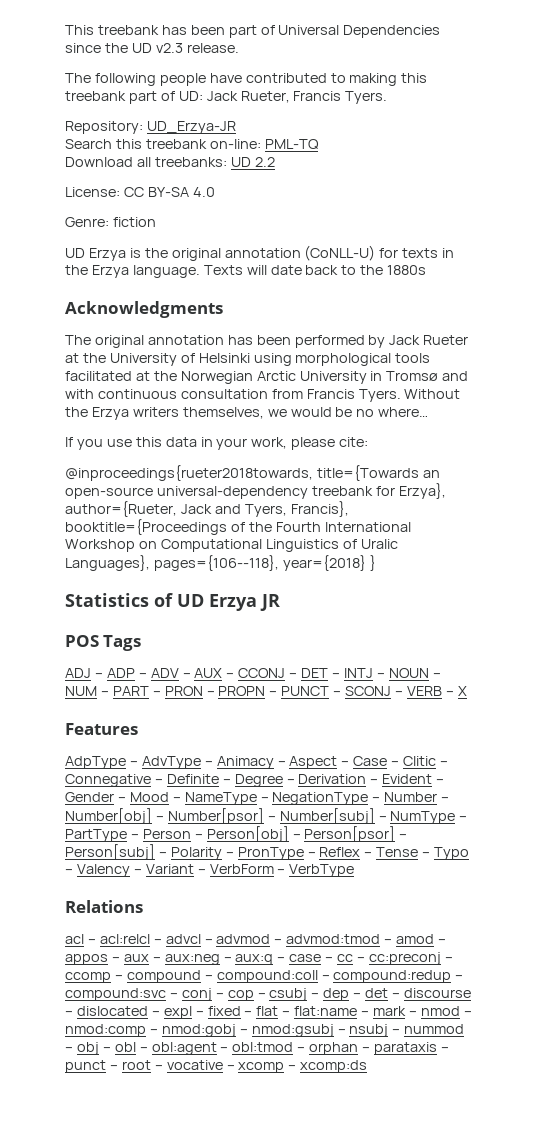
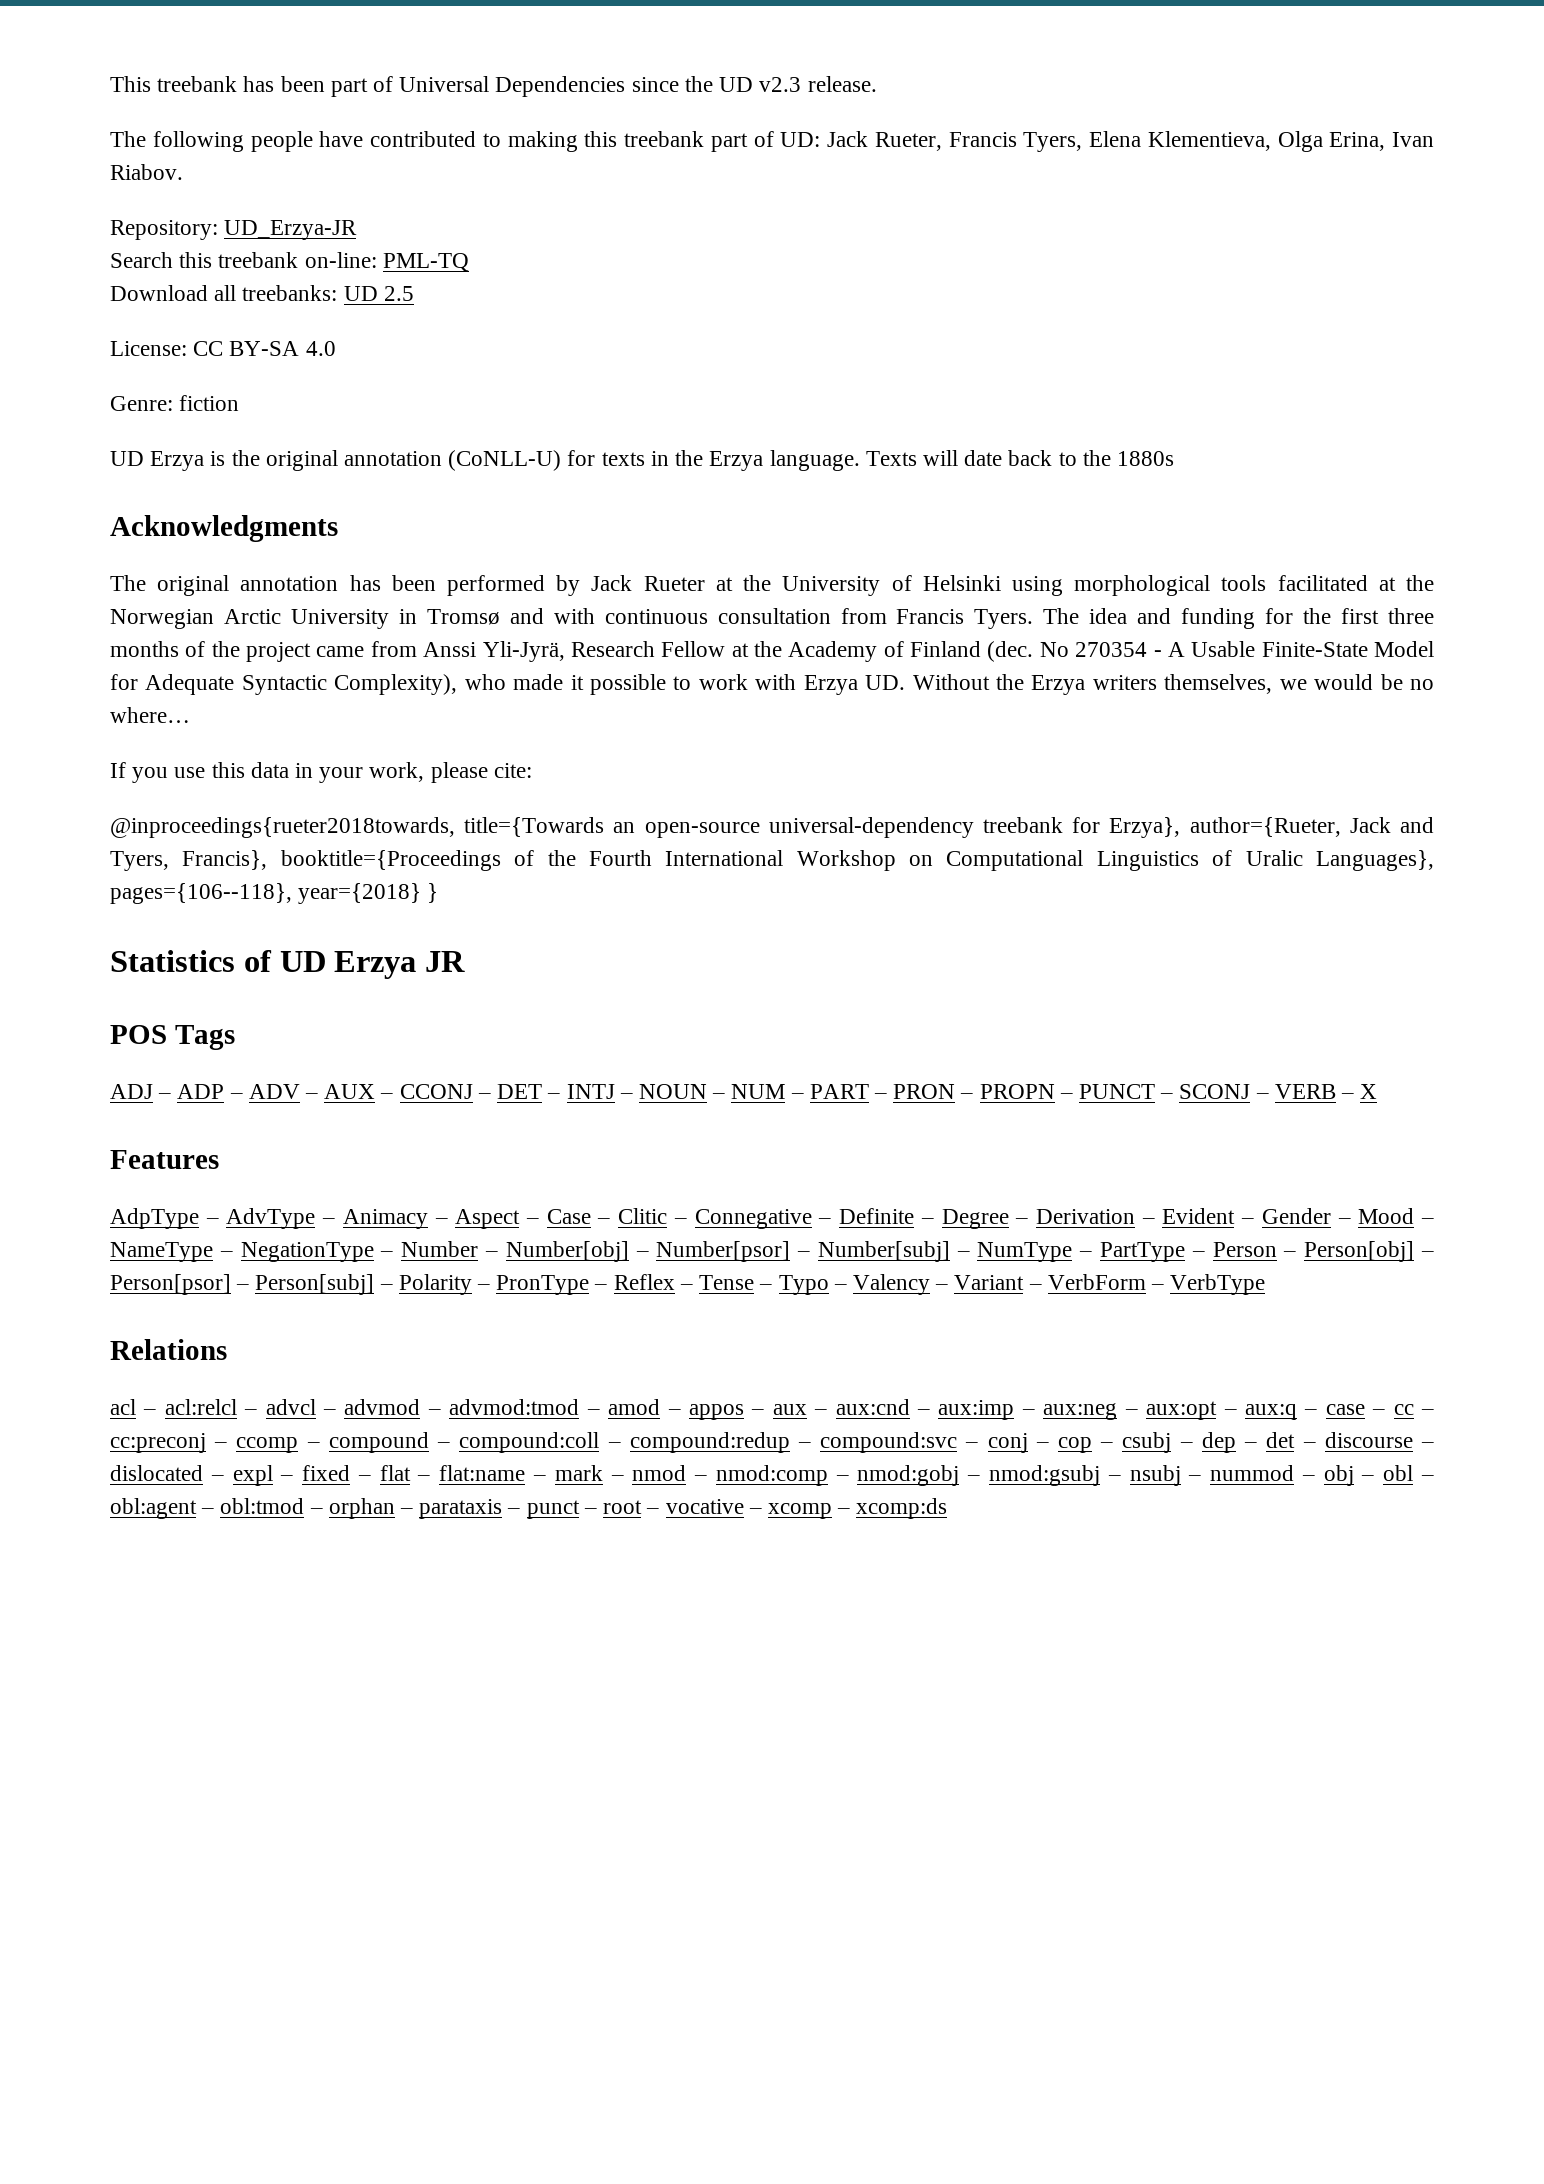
- The following people have contributed to making this treebank part of UD: Jack Rueter, Francis Tyers.
+ The following people have contributed to making this treebank part of UD: Jack Rueter, Francis Tyers, Elena Klementieva, Olga Erina, Ivan Riabov.
- Download all treebanks: UD 2.2
+ Download all treebanks: UD 2.5
- Without the Erzya writers themselves, we would be no where…
+ The idea and funding for the first three months of the project came from Anssi Yli-Jyrä, Research Fellow at the Academy of Finland (dec. No 270354 - A Usable Finite-State Model for Adequate Syntactic Complexity), who made it possible to work with Erzya UD. Without the Erzya writers themselves, we would be no where…
- acl – acl:relcl – advcl – advmod – advmod:tmod – amod – appos – aux – aux:neg – aux:q – case – cc – cc:preconj – ccomp – compound – compound:coll – compound:redup – compound:svc – conj – cop – csubj – dep – det – discourse – dislocated – expl – fixed – flat – flat:name – mark – nmod – nmod:comp – nmod:gobj – nmod:gsubj – nsubj – nummod – obj – obl – obl:agent – obl:tmod – orphan – parataxis – punct – root – vocative – xcomp – xcomp:ds
+ acl – acl:relcl – advcl – advmod – advmod:tmod – amod – appos – aux – aux:cnd – aux:imp – aux:neg – aux:opt – aux:q – case – cc – cc:preconj – ccomp – compound – compound:coll – compound:redup – compound:svc – conj – cop – csubj – dep – det – discourse – dislocated – expl – fixed – flat – flat:name – mark – nmod – nmod:comp – nmod:gobj – nmod:gsubj – nsubj – nummod – obj – obl – obl:agent – obl:tmod – orphan – parataxis – punct – root – vocative – xcomp – xcomp:ds

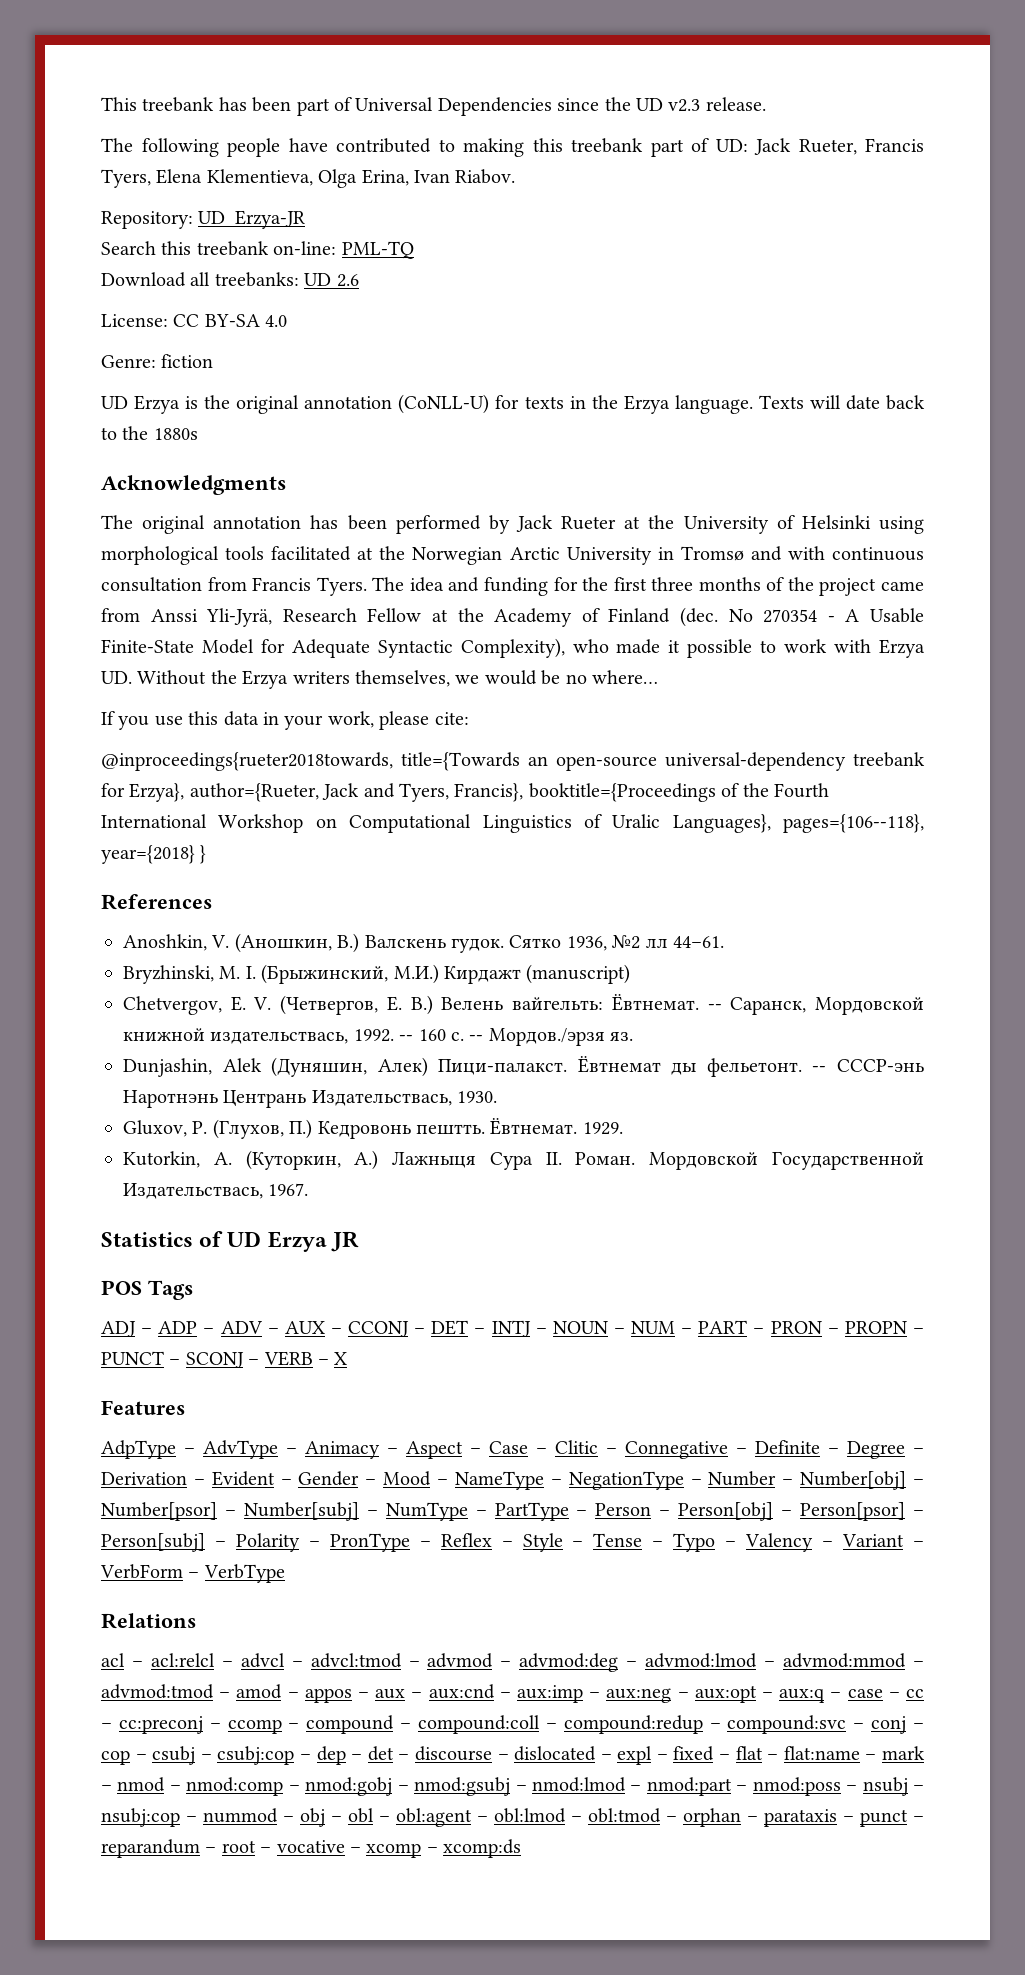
- Download all treebanks: UD 2.5
+ Download all treebanks: UD 2.6
+ References
+ Anoshkin, V. (Аношкин, В.) Валскень гудок. Сятко 1936, №2 лл 44–61.
+ Bryzhinski, M. I. (Брыжинский, М.И.) Кирдажт (manuscript)
+ Chetvergov, E. V. (Четвергов, Е. В.) Велень вайгельть: Ёвтнемат. -- Саранск, Мордовской книжной издательствась, 1992. -- 160 с. -- Мордов./эрзя яз.
+ Dunjashin, Alek (Дуняшин, Алек) Пици-палакст. Ёвтнемат ды фельетонт. -- СССР-энь Наротнэнь Центрань Издательствась, 1930.
+ Gluxov, P. (Глухов, П.) Кедровонь пештть. Ёвтнемат. 1929.
+ Kutorkin, A. (Куторкин, А.) Лажныця Сура II. Роман. Мордовской Государственной Издательствась, 1967.
- AdpType – AdvType – Animacy – Aspect – Case – Clitic – Connegative – Definite – Degree – Derivation – Evident – Gender – Mood – NameType – NegationType – Number – Number[obj] – Number[psor] – Number[subj] – NumType – PartType – Person – Person[obj] – Person[psor] – Person[subj] – Polarity – PronType – Reflex – Tense – Typo – Valency – Variant – VerbForm – VerbType
+ AdpType – AdvType – Animacy – Aspect – Case – Clitic – Connegative – Definite – Degree – Derivation – Evident – Gender – Mood – NameType – NegationType – Number – Number[obj] – Number[psor] – Number[subj] – NumType – PartType – Person – Person[obj] – Person[psor] – Person[subj] – Polarity – PronType – Reflex – Style – Tense – Typo – Valency – Variant – VerbForm – VerbType
- acl – acl:relcl – advcl – advmod – advmod:tmod – amod – appos – aux – aux:cnd – aux:imp – aux:neg – aux:opt – aux:q – case – cc – cc:preconj – ccomp – compound – compound:coll – compound:redup – compound:svc – conj – cop – csubj – dep – det – discourse – dislocated – expl – fixed – flat – flat:name – mark – nmod – nmod:comp – nmod:gobj – nmod:gsubj – nsubj – nummod – obj – obl – obl:agent – obl:tmod – orphan – parataxis – punct – root – vocative – xcomp – xcomp:ds
+ acl – acl:relcl – advcl – advcl:tmod – advmod – advmod:deg – advmod:lmod – advmod:mmod – advmod:tmod – amod – appos – aux – aux:cnd – aux:imp – aux:neg – aux:opt – aux:q – case – cc – cc:preconj – ccomp – compound – compound:coll – compound:redup – compound:svc – conj – cop – csubj – csubj:cop – dep – det – discourse – dislocated – expl – fixed – flat – flat:name – mark – nmod – nmod:comp – nmod:gobj – nmod:gsubj – nmod:lmod – nmod:part – nmod:poss – nsubj – nsubj:cop – nummod – obj – obl – obl:agent – obl:lmod – obl:tmod – orphan – parataxis – punct – reparandum – root – vocative – xcomp – xcomp:ds

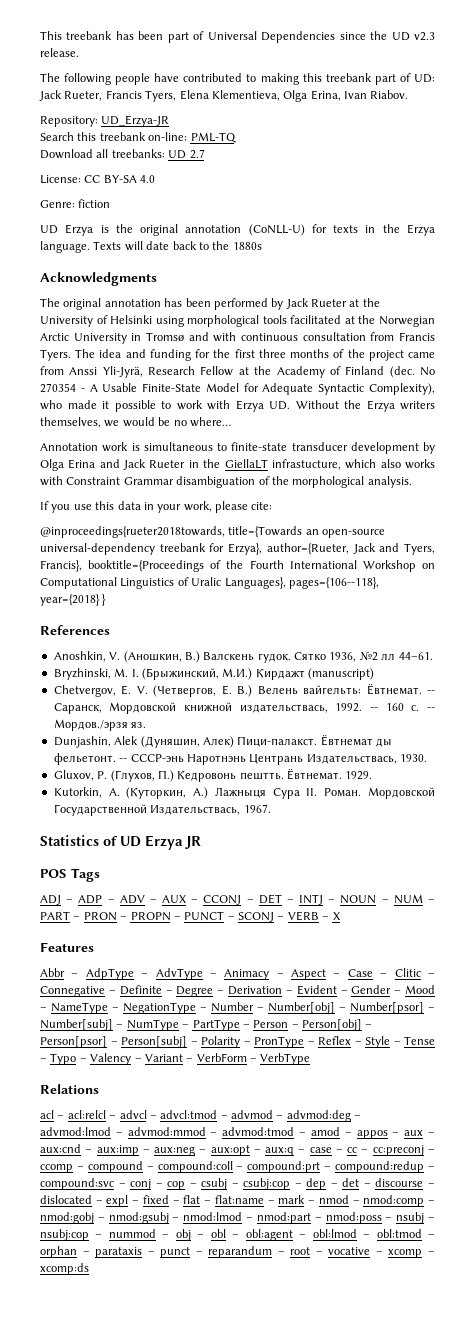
- Download all treebanks: UD 2.6
+ Download all treebanks: UD 2.7
+ Annotation work is simultaneous to finite-state transducer development by Olga Erina and Jack Rueter in the GiellaLT infrastucture, which also works with Constraint Grammar disambiguation of the morphological analysis.
- AdpType – AdvType – Animacy – Aspect – Case – Clitic – Connegative – Definite – Degree – Derivation – Evident – Gender – Mood – NameType – NegationType – Number – Number[obj] – Number[psor] – Number[subj] – NumType – PartType – Person – Person[obj] – Person[psor] – Person[subj] – Polarity – PronType – Reflex – Style – Tense – Typo – Valency – Variant – VerbForm – VerbType
+ Abbr – AdpType – AdvType – Animacy – Aspect – Case – Clitic – Connegative – Definite – Degree – Derivation – Evident – Gender – Mood – NameType – NegationType – Number – Number[obj] – Number[psor] – Number[subj] – NumType – PartType – Person – Person[obj] – Person[psor] – Person[subj] – Polarity – PronType – Reflex – Style – Tense – Typo – Valency – Variant – VerbForm – VerbType
- acl – acl:relcl – advcl – advcl:tmod – advmod – advmod:deg – advmod:lmod – advmod:mmod – advmod:tmod – amod – appos – aux – aux:cnd – aux:imp – aux:neg – aux:opt – aux:q – case – cc – cc:preconj – ccomp – compound – compound:coll – compound:redup – compound:svc – conj – cop – csubj – csubj:cop – dep – det – discourse – dislocated – expl – fixed – flat – flat:name – mark – nmod – nmod:comp – nmod:gobj – nmod:gsubj – nmod:lmod – nmod:part – nmod:poss – nsubj – nsubj:cop – nummod – obj – obl – obl:agent – obl:lmod – obl:tmod – orphan – parataxis – punct – reparandum – root – vocative – xcomp – xcomp:ds
+ acl – acl:relcl – advcl – advcl:tmod – advmod – advmod:deg – advmod:lmod – advmod:mmod – advmod:tmod – amod – appos – aux – aux:cnd – aux:imp – aux:neg – aux:opt – aux:q – case – cc – cc:preconj – ccomp – compound – compound:coll – compound:prt – compound:redup – compound:svc – conj – cop – csubj – csubj:cop – dep – det – discourse – dislocated – expl – fixed – flat – flat:name – mark – nmod – nmod:comp – nmod:gobj – nmod:gsubj – nmod:lmod – nmod:part – nmod:poss – nsubj – nsubj:cop – nummod – obj – obl – obl:agent – obl:lmod – obl:tmod – orphan – parataxis – punct – reparandum – root – vocative – xcomp – xcomp:ds

